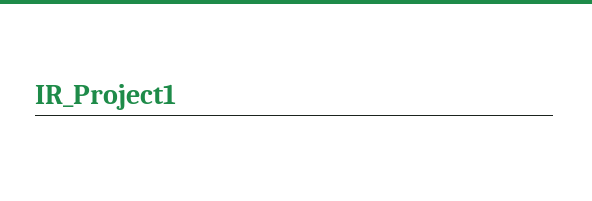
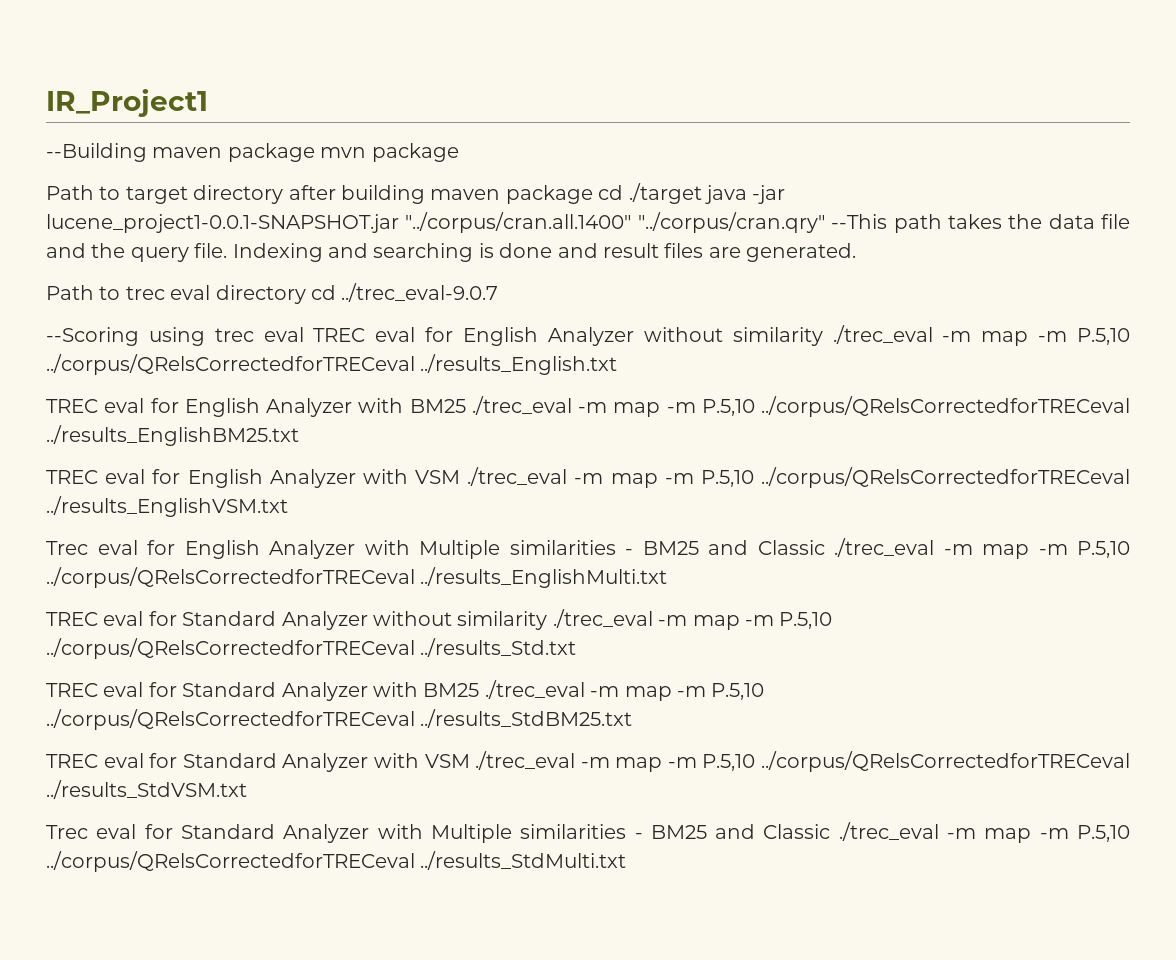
+ --Building maven package mvn package
+ Path to target directory after building maven package cd ./target java -jar lucene_project1-0.0.1-SNAPSHOT.jar "../corpus/cran.all.1400" "../corpus/cran.qry" --This path takes the data file and the query file. Indexing and searching is done and result files are generated.
+ Path to trec eval directory cd ../trec_eval-9.0.7
+ --Scoring using trec eval TREC eval for English Analyzer without similarity ./trec_eval -m map -m P.5,10 ../corpus/QRelsCorrectedforTRECeval ../results_English.txt
+ TREC eval for English Analyzer with BM25 ./trec_eval -m map -m P.5,10 ../corpus/QRelsCorrectedforTRECeval ../results_EnglishBM25.txt
+ TREC eval for English Analyzer with VSM ./trec_eval -m map -m P.5,10 ../corpus/QRelsCorrectedforTRECeval ../results_EnglishVSM.txt
+ Trec eval for English Analyzer with Multiple similarities - BM25 and Classic ./trec_eval -m map -m P.5,10 ../corpus/QRelsCorrectedforTRECeval ../results_EnglishMulti.txt
+ TREC eval for Standard Analyzer without similarity ./trec_eval -m map -m P.5,10 ../corpus/QRelsCorrectedforTRECeval ../results_Std.txt
+ TREC eval for Standard Analyzer with BM25 ./trec_eval -m map -m P.5,10 ../corpus/QRelsCorrectedforTRECeval ../results_StdBM25.txt
+ TREC eval for Standard Analyzer with VSM ./trec_eval -m map -m P.5,10 ../corpus/QRelsCorrectedforTRECeval ../results_StdVSM.txt
+ Trec eval for Standard Analyzer with Multiple similarities - BM25 and Classic ./trec_eval -m map -m P.5,10 ../corpus/QRelsCorrectedforTRECeval ../results_StdMulti.txt

